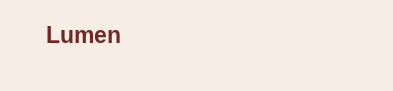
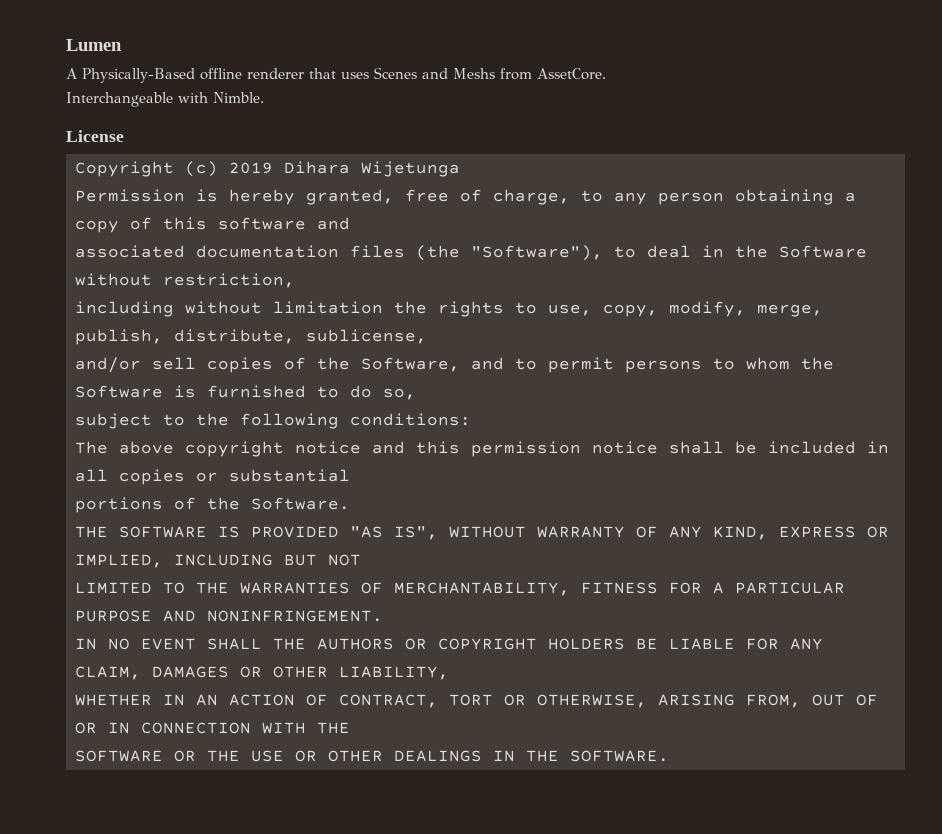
+ A Physically-Based offline renderer that uses Scenes and Meshs from AssetCore.
+ Interchangeable with Nimble.
+ License
+ Copyright (c) 2019 Dihara Wijetunga
+ Permission is hereby granted, free of charge, to any person obtaining a copy of this software and
+ associated documentation files (the "Software"), to deal in the Software without restriction,
+ including without limitation the rights to use, copy, modify, merge, publish, distribute, sublicense,
+ and/or sell copies of the Software, and to permit persons to whom the Software is furnished to do so,
+ subject to the following conditions:
+ The above copyright notice and this permission notice shall be included in all copies or substantial
+ portions of the Software.
+ THE SOFTWARE IS PROVIDED "AS IS", WITHOUT WARRANTY OF ANY KIND, EXPRESS OR IMPLIED, INCLUDING BUT NOT
+ LIMITED TO THE WARRANTIES OF MERCHANTABILITY, FITNESS FOR A PARTICULAR PURPOSE AND NONINFRINGEMENT.
+ IN NO EVENT SHALL THE AUTHORS OR COPYRIGHT HOLDERS BE LIABLE FOR ANY CLAIM, DAMAGES OR OTHER LIABILITY,
+ WHETHER IN AN ACTION OF CONTRACT, TORT OR OTHERWISE, ARISING FROM, OUT OF OR IN CONNECTION WITH THE
+ SOFTWARE OR THE USE OR OTHER DEALINGS IN THE SOFTWARE.

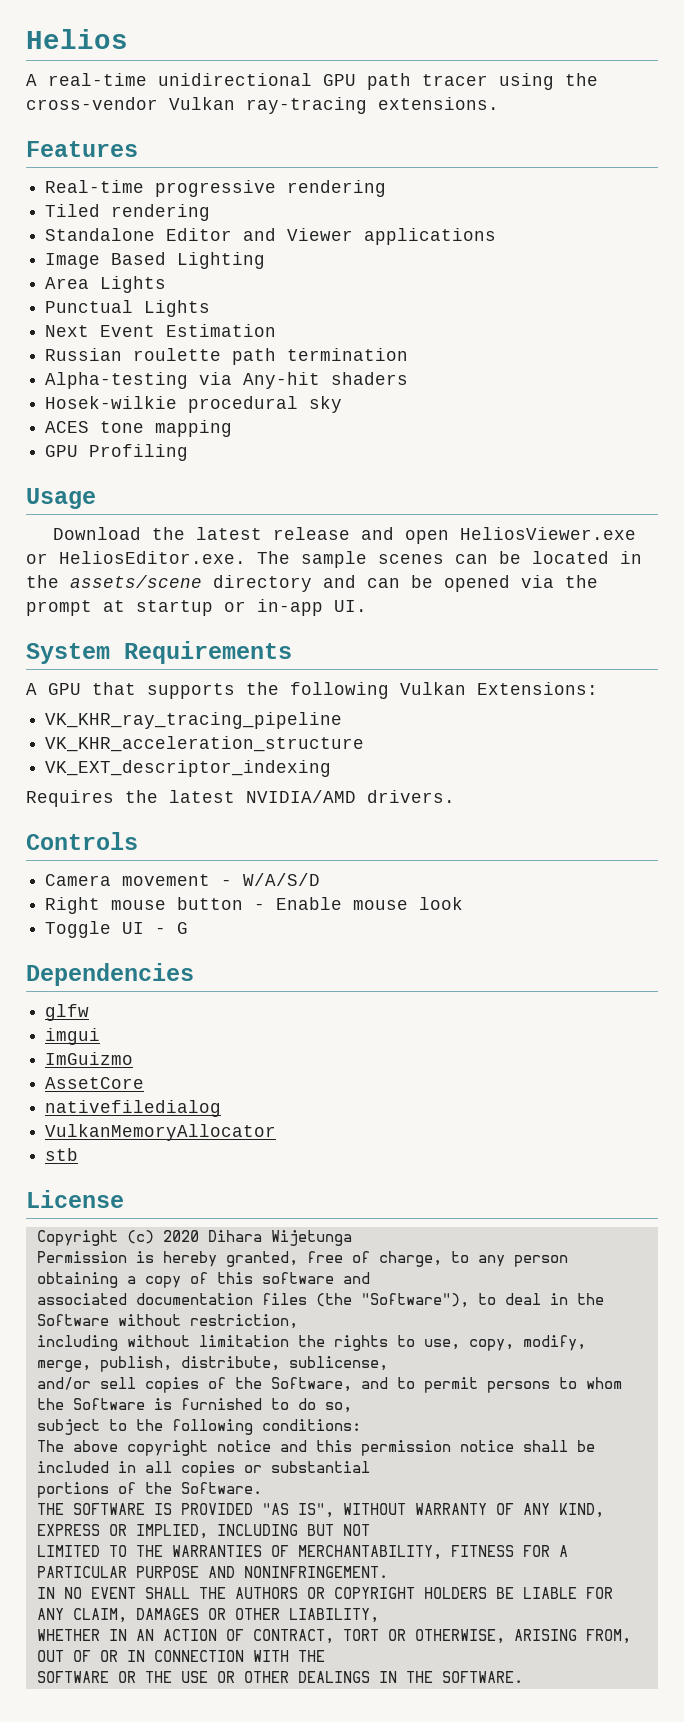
- Lumen
- A Physically-Based offline renderer that uses Scenes and Meshs from AssetCore.
- Interchangeable with Nimble.
+ Helios
+ A real-time unidirectional GPU path tracer using the cross-vendor Vulkan ray-tracing extensions.
+ Features
+ Real-time progressive rendering
+ Tiled rendering
+ Standalone Editor and Viewer applications
+ Image Based Lighting
+ Area Lights
+ Punctual Lights
+ Next Event Estimation
+ Russian roulette path termination
+ Alpha-testing via Any-hit shaders
+ Hosek-wilkie procedural sky
+ ACES tone mapping
+ GPU Profiling
+ Usage
+ Download the latest release and open HeliosViewer.exe or HeliosEditor.exe. The sample scenes can be located in the assets/scene directory and can be opened via the prompt at startup or in-app UI.
+ System Requirements
+ A GPU that supports the following Vulkan Extensions:
+ VK_KHR_ray_tracing_pipeline
+ VK_KHR_acceleration_structure
+ VK_EXT_descriptor_indexing
+ Requires the latest NVIDIA/AMD drivers.
+ Controls
+ Camera movement - W/A/S/D
+ Right mouse button - Enable mouse look
+ Toggle UI - G
+ Dependencies
+ glfw
+ imgui
+ ImGuizmo
+ AssetCore
+ nativefiledialog
+ VulkanMemoryAllocator
+ stb
- Copyright (c) 2019 Dihara Wijetunga
+ Copyright (c) 2020 Dihara Wijetunga

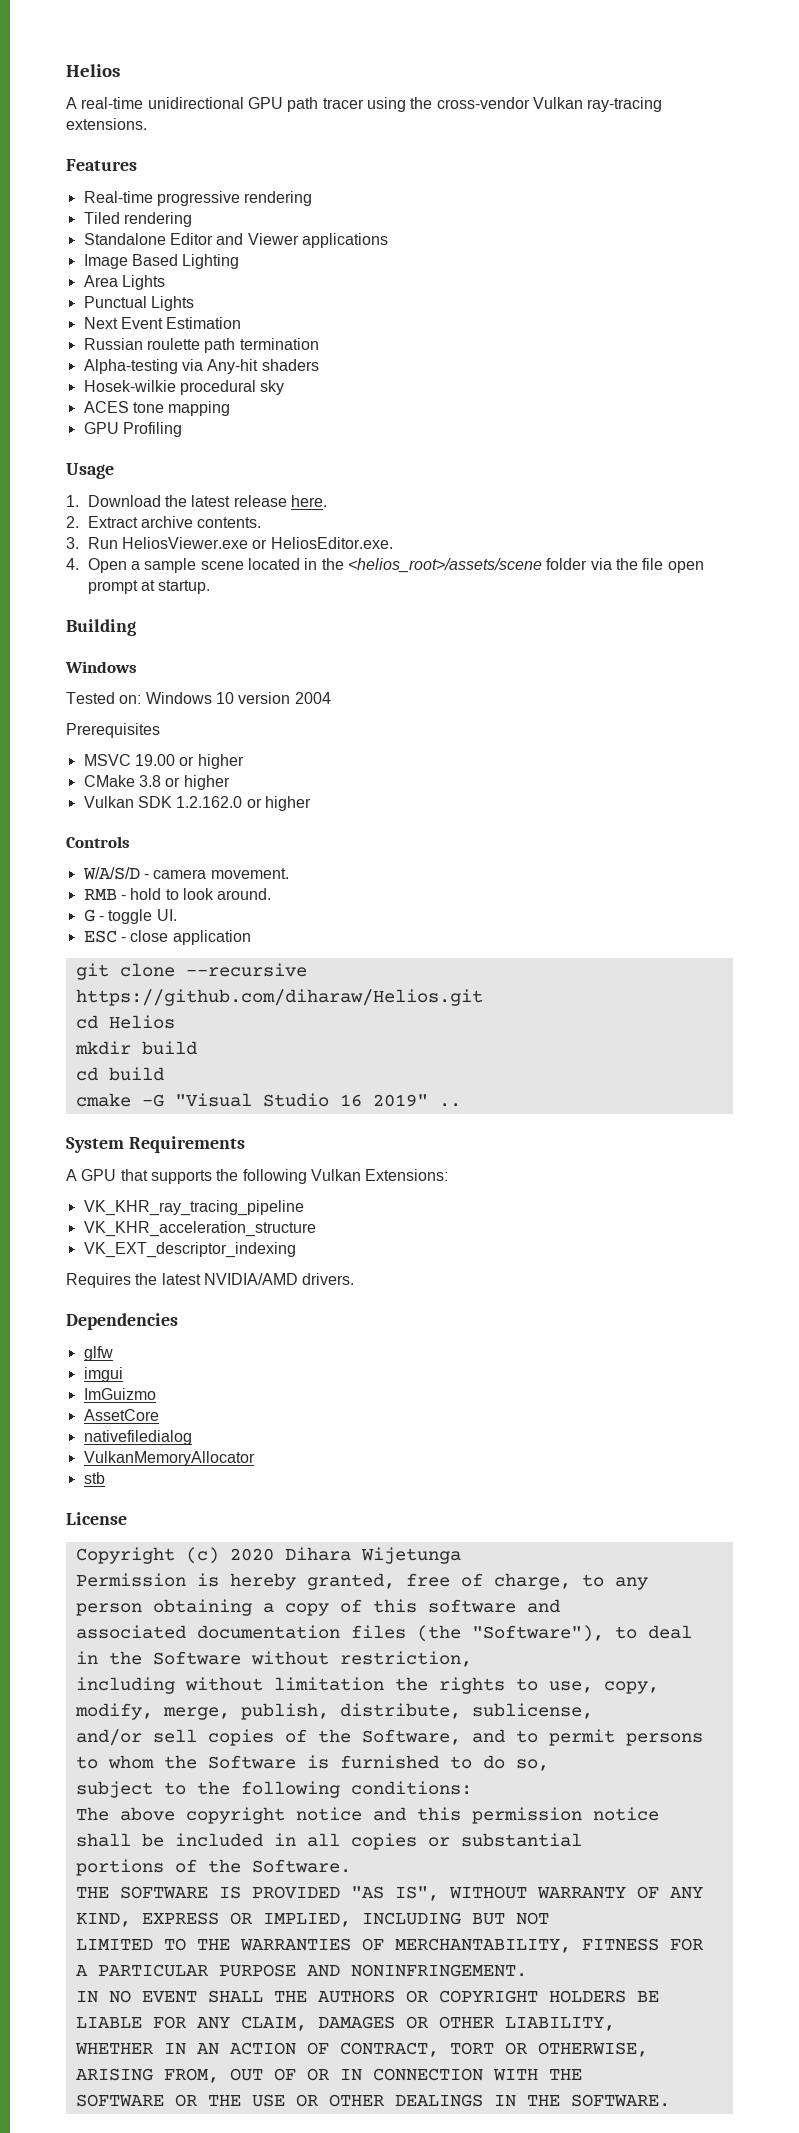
- Download the latest release and open HeliosViewer.exe or HeliosEditor.exe. The sample scenes can be located in the assets/scene directory and can be opened via the prompt at startup or in-app UI.
+ 1. Download the latest release here.
+ 2. Extract archive contents.
+ 3. Run HeliosViewer.exe or HeliosEditor.exe.
+ 4. Open a sample scene located in the <helios_root>/assets/scene folder via the file open prompt at startup.
+ Building
+ Windows
+ Tested on: Windows 10 version 2004
+ Prerequisites
+ MSVC 19.00 or higher
+ CMake 3.8 or higher
+ Vulkan SDK 1.2.162.0 or higher
+ Controls
+ W/A/S/D - camera movement.
+ RMB - hold to look around.
+ G - toggle UI.
+ ESC - close application
+ git clone --recursive https://github.com/diharaw/Helios.git
+ cd Helios
+ mkdir build
+ cd build
+ cmake -G "Visual Studio 16 2019" ..
- Controls
- Camera movement - W/A/S/D
- Right mouse button - Enable mouse look
- Toggle UI - G

